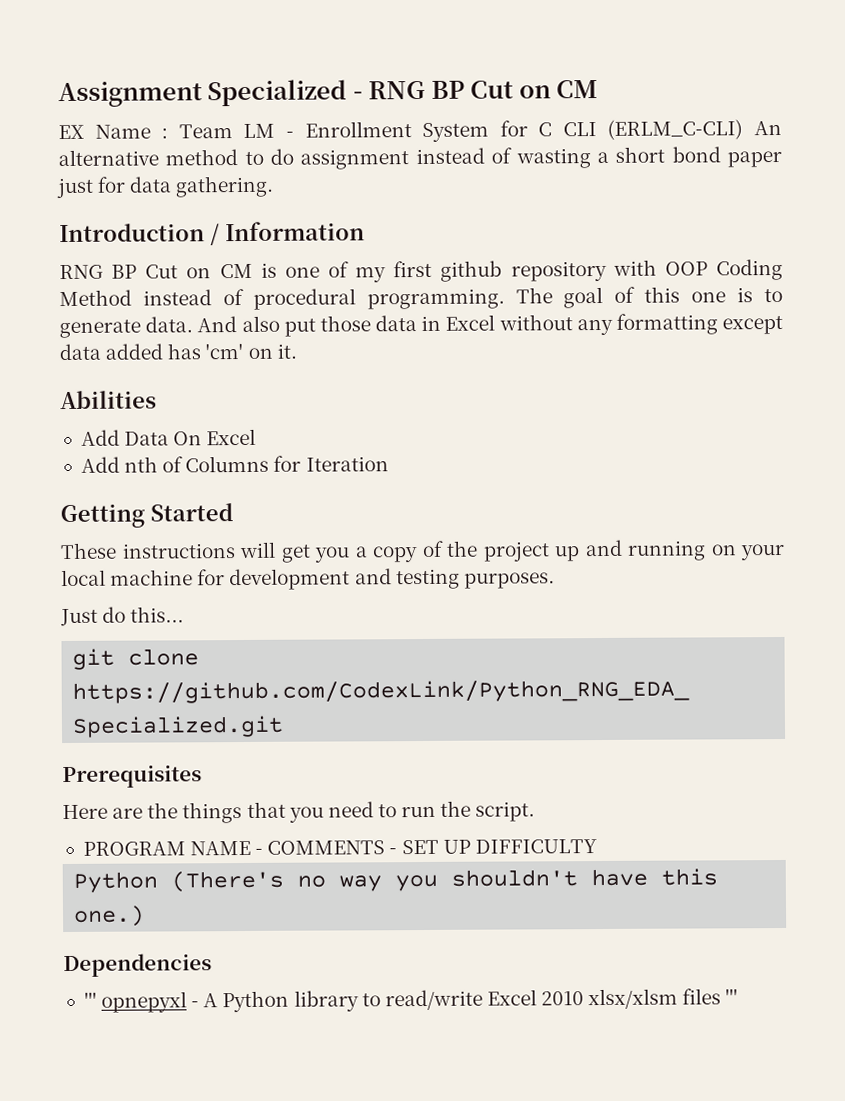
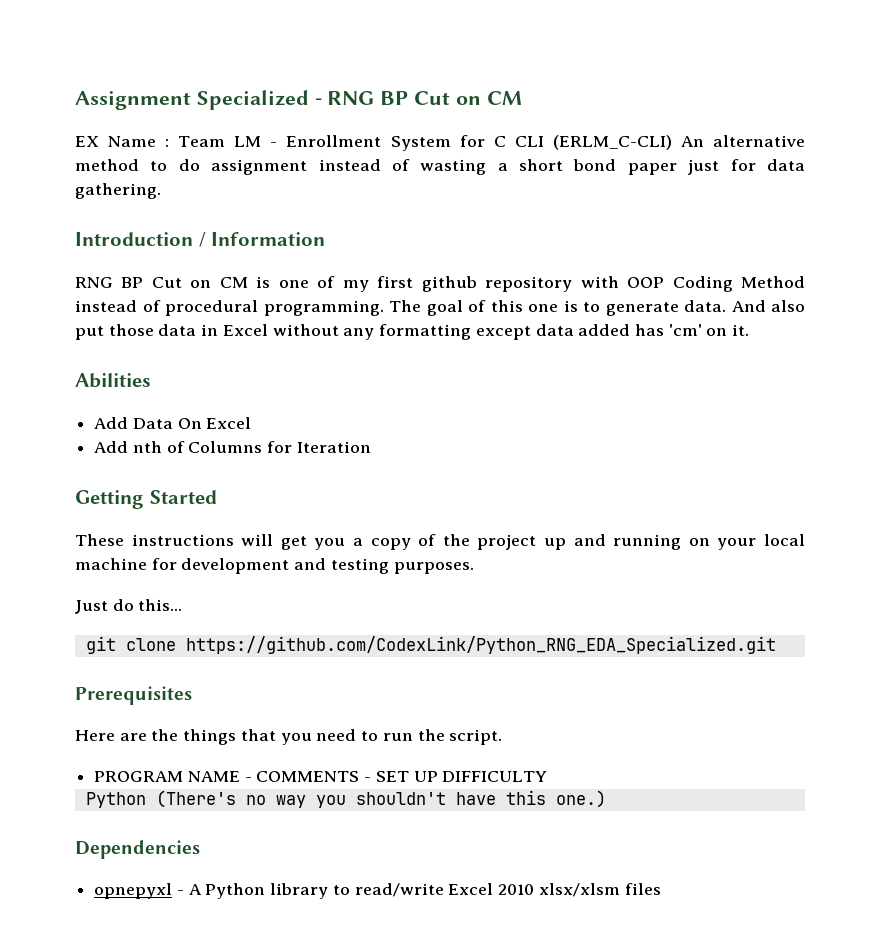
- ''' opnepyxl - A Python library to read/write Excel 2010 xlsx/xlsm files '''
+ opnepyxl - A Python library to read/write Excel 2010 xlsx/xlsm files

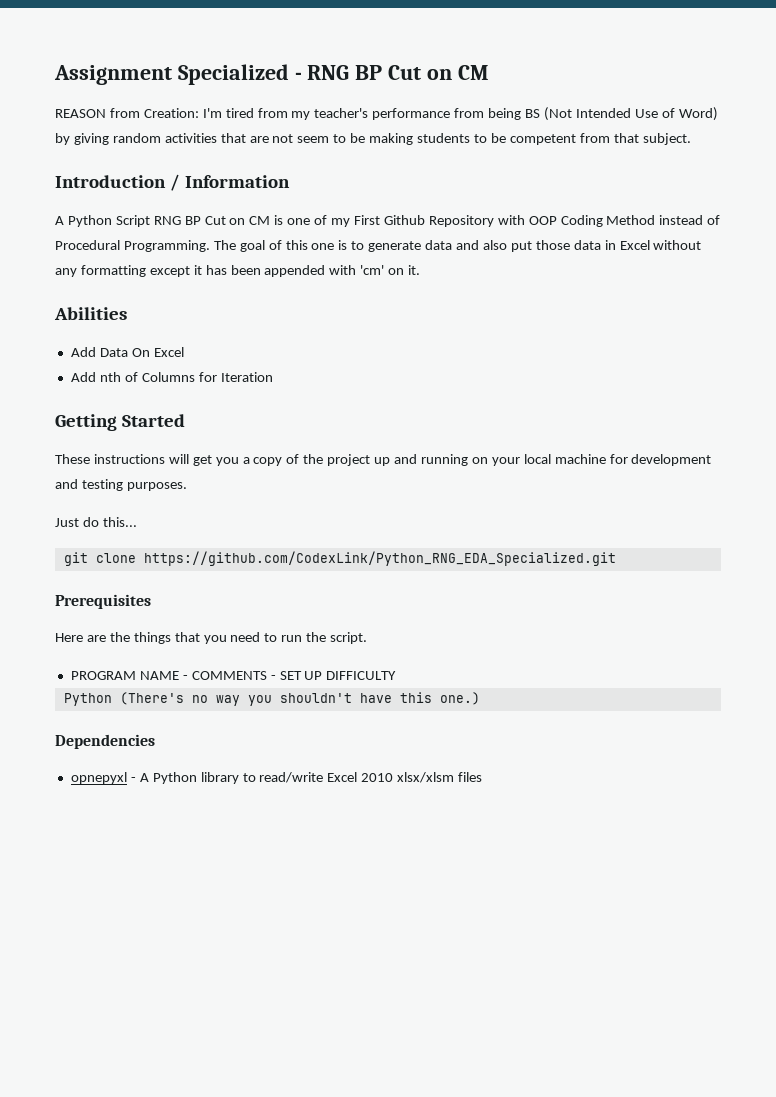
- EX Name : Team LM - Enrollment System for C CLI (ERLM_C-CLI) An alternative method to do assignment instead of wasting a short bond paper just for data gathering.
+ REASON from Creation: I'm tired from my teacher's performance from being BS (Not Intended Use of Word) by giving random activities that are not seem to be making students to be competent from that subject.
- RNG BP Cut on CM is one of my first github repository with OOP Coding Method instead of procedural programming.
+ A Python Script RNG BP Cut on CM is one of my First Github Repository with OOP Coding Method instead of Procedural Programming.
- The goal of this one is to generate data. And also put those data in Excel without any formatting except data added has 'cm' on it.
+ The goal of this one is to generate data and also put those data in Excel without any formatting except it has been appended with 'cm' on it.

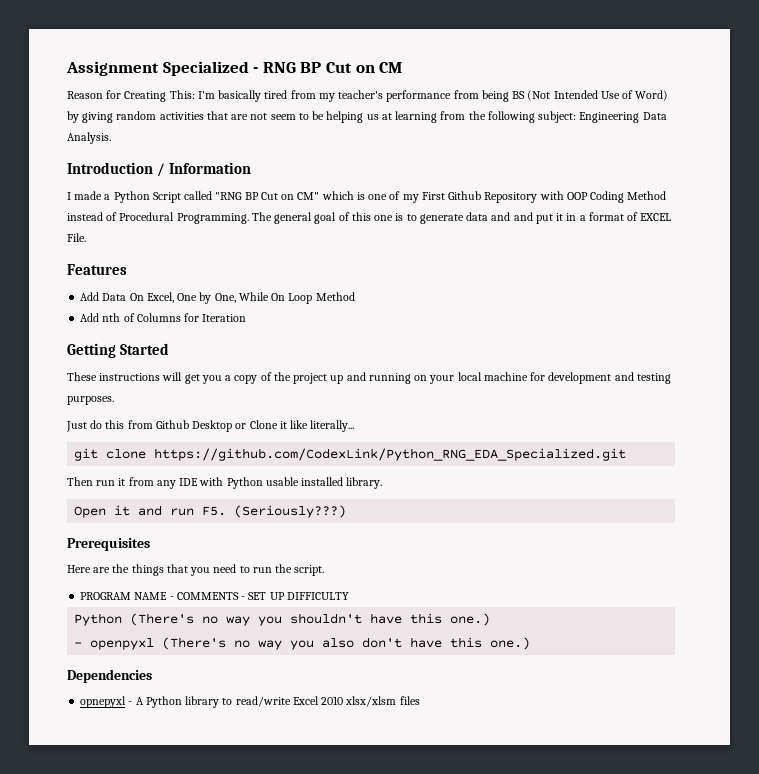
- REASON from Creation: I'm tired from my teacher's performance from being BS (Not Intended Use of Word) by giving random activities that are not seem to be making students to be competent from that subject.
+ Reason for Creating This: I'm basically tired from my teacher's performance from being BS (Not Intended Use of Word) by giving random activities that are not seem to be helping us at learning from the following subject: Engineering Data Analysis.
  Introduction / Information
- A Python Script RNG BP Cut on CM is one of my First Github Repository with OOP Coding Method instead of Procedural Programming.
+ I made a Python Script called "RNG BP Cut on CM" which is one of my First Github Repository with OOP Coding Method instead of Procedural Programming.
- The goal of this one is to generate data and also put those data in Excel without any formatting except it has been appended with 'cm' on it.
- Abilities
- Add Data On Excel
+ The general goal of this one is to generate data and and put it in a format of EXCEL File.
+ Features
+ Add Data On Excel, One by One, While On Loop Method
- Just do this...
+ Just do this from Github Desktop or Clone it like literally...
  git clone https://github.com/CodexLink/Python_RNG_EDA_Specialized.git
+ Then run it from any IDE with Python usable installed library.
+ Open it and run F5. (Seriously???)
+ - openpyxl (There's no way you also don't have this one.)

